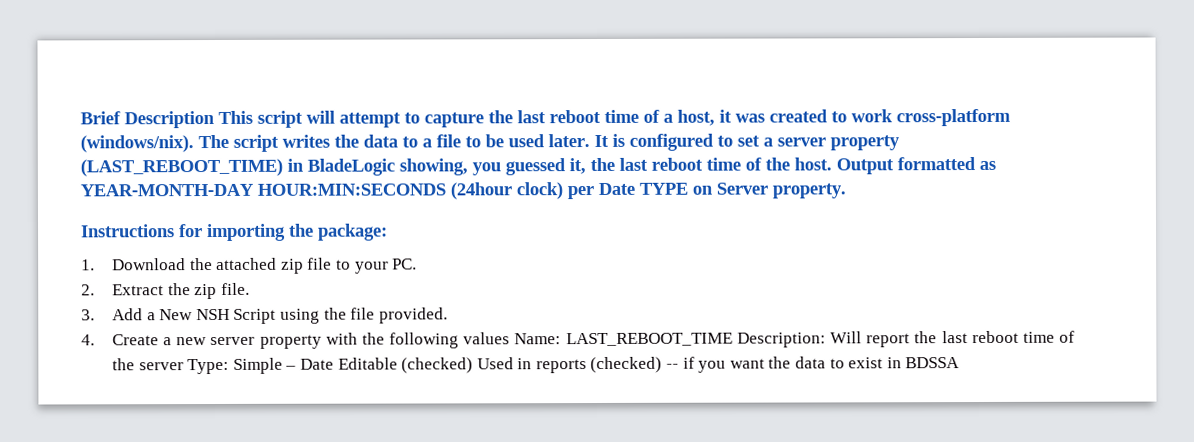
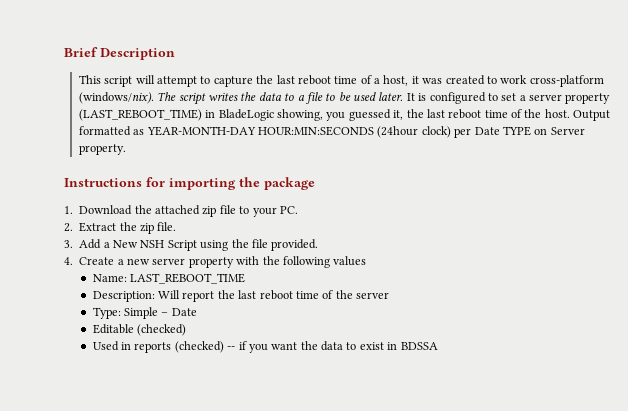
- Brief Description This script will attempt to capture the last reboot time of a host, it was created to work cross-platform (windows/nix).
+ Brief Description
+ This script will attempt to capture the last reboot time of a host, it was created to work cross-platform (windows/nix).
- Instructions for importing the package:
+ Instructions for importing the package
- 4. Create a new server property with the following values Name: LAST_REBOOT_TIME Description: Will report the last reboot time of the server Type: Simple – Date Editable (checked) Used in reports (checked) -- if you want the data to exist in BDSSA
+ 4. Create a new server property with the following values
+ Name: LAST_REBOOT_TIME
+ Description: Will report the last reboot time of the server
+ Type: Simple – Date
+ Editable (checked)
+ Used in reports (checked) -- if you want the data to exist in BDSSA

